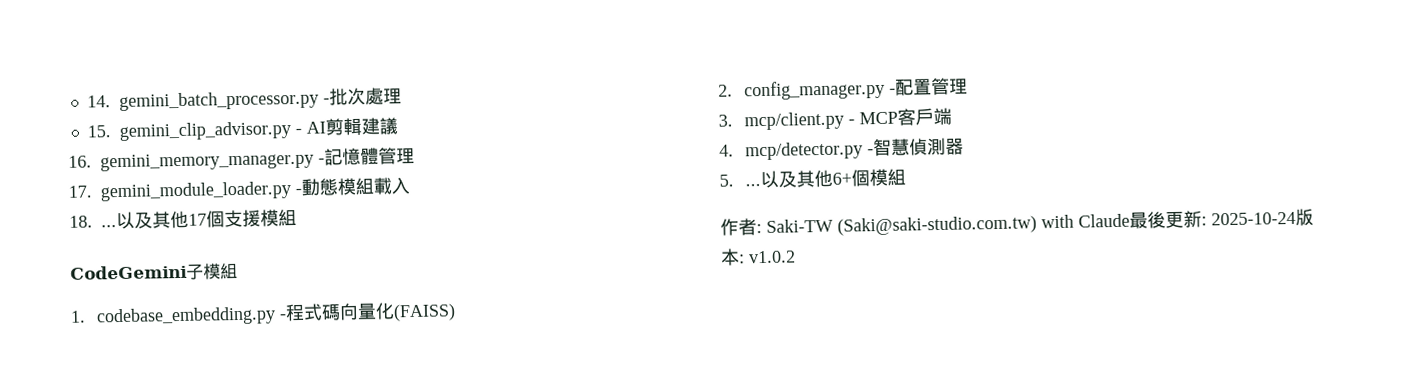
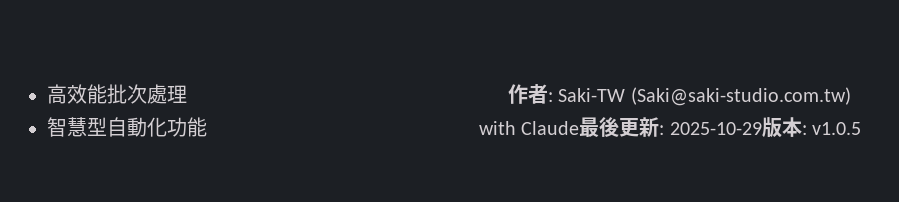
- 14. gemini_batch_processor.py -批次處理
+ 高效能批次處理
- 15. gemini_clip_advisor.py - AI剪輯建議
- 16. gemini_memory_manager.py -記憶體管理
- 17. gemini_module_loader.py -動態模組載入
- 18. ...以及其他17個支援模組
- CodeGemini子模組
- 1. codebase_embedding.py -程式碼向量化(FAISS)
- 2. config_manager.py -配置管理
- 3. mcp/client.py - MCP客戶端
- 4. mcp/detector.py -智慧偵測器
- 5. ...以及其他6+個模組
+ 智慧型自動化功能
- 作者: Saki-TW (Saki@saki-studio.com.tw) with Claude最後更新: 2025-10-24版本: v1.0.2
+ 作者: Saki-TW (Saki@saki-studio.com.tw) with Claude最後更新: 2025-10-29版本: v1.0.5

